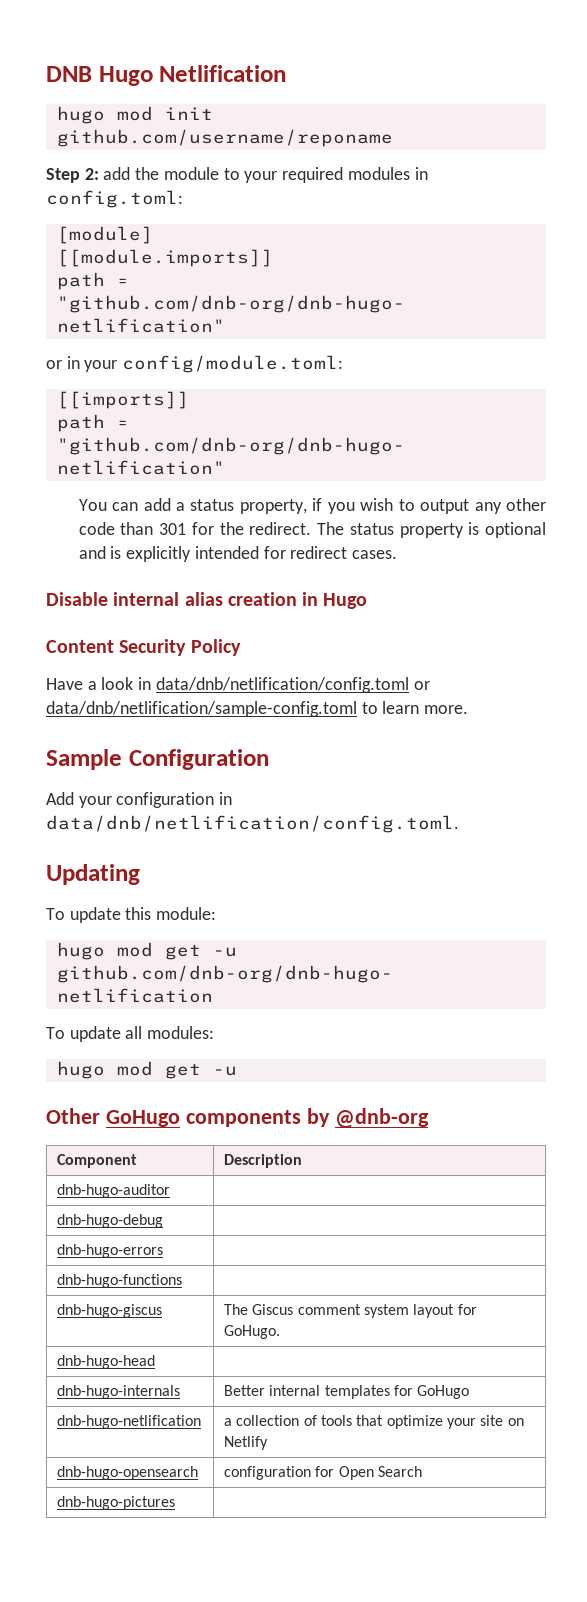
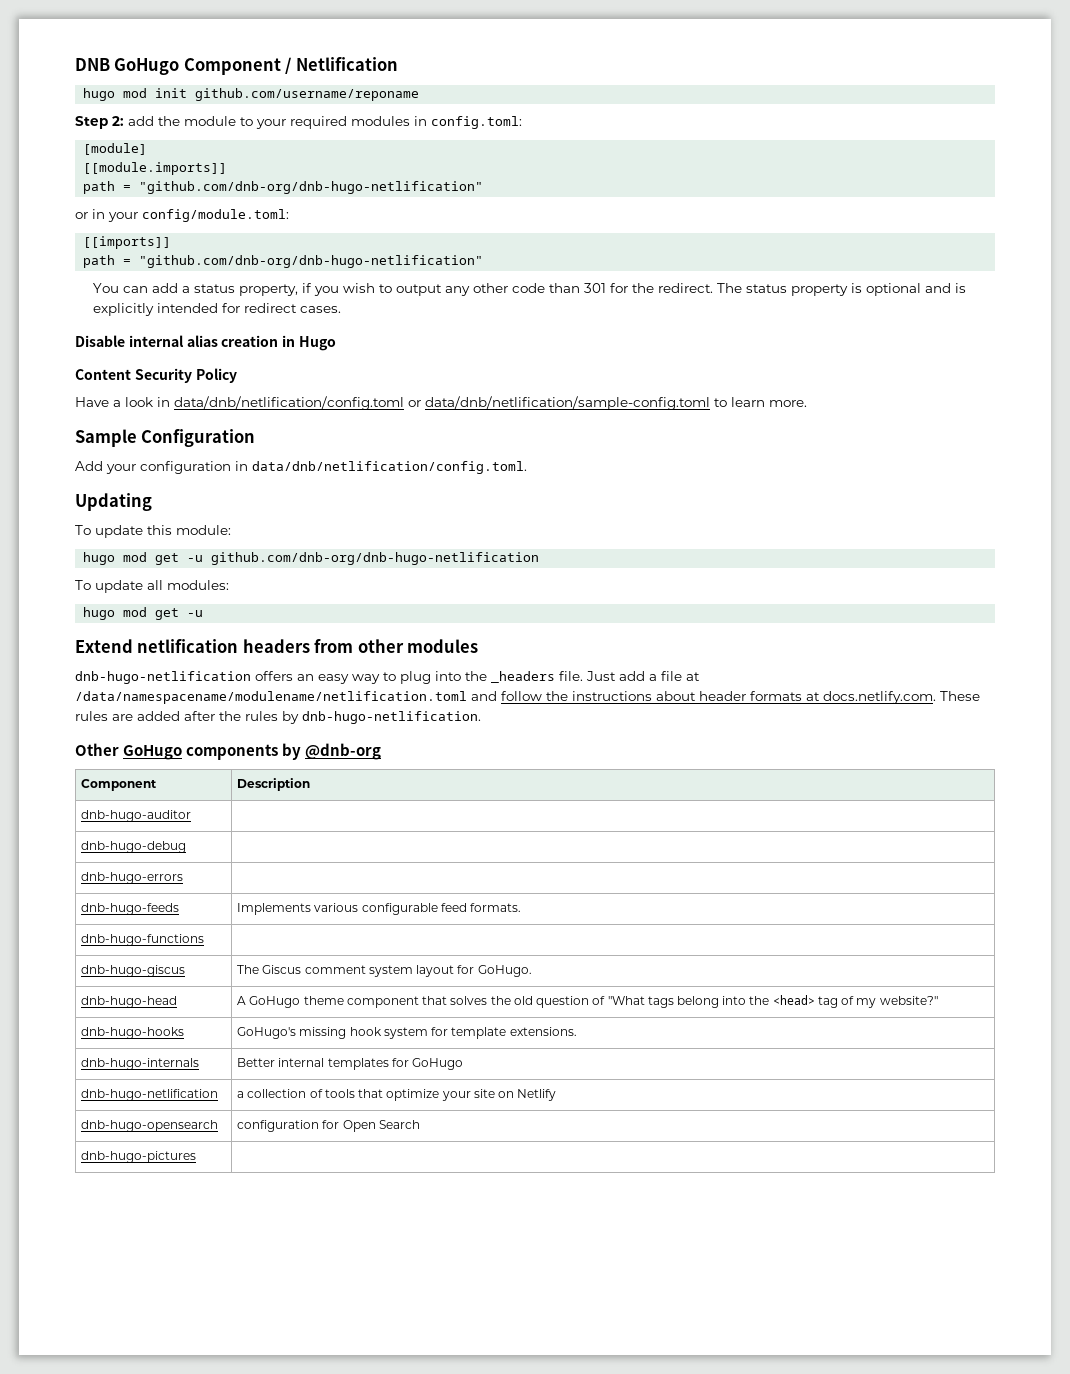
- DNB Hugo Netlification
+ DNB GoHugo Component / Netlification
+ Extend netlification headers from other modules
+ dnb-hugo-netlification offers an easy way to plug into the _headers file. Just add a file at /data/namespacename/modulename/netlification.toml and follow the instructions about header formats at docs.netlify.com. These rules are added after the rules by dnb-hugo-netlification.
+ dnb-hugo-feeds | Implements various configurable feed formats.
- dnb-hugo-head |
+ dnb-hugo-head | A GoHugo theme component that solves the old question of "What tags belong into the <head> tag of my website?"
+ dnb-hugo-hooks | GoHugo's missing hook system for template extensions.

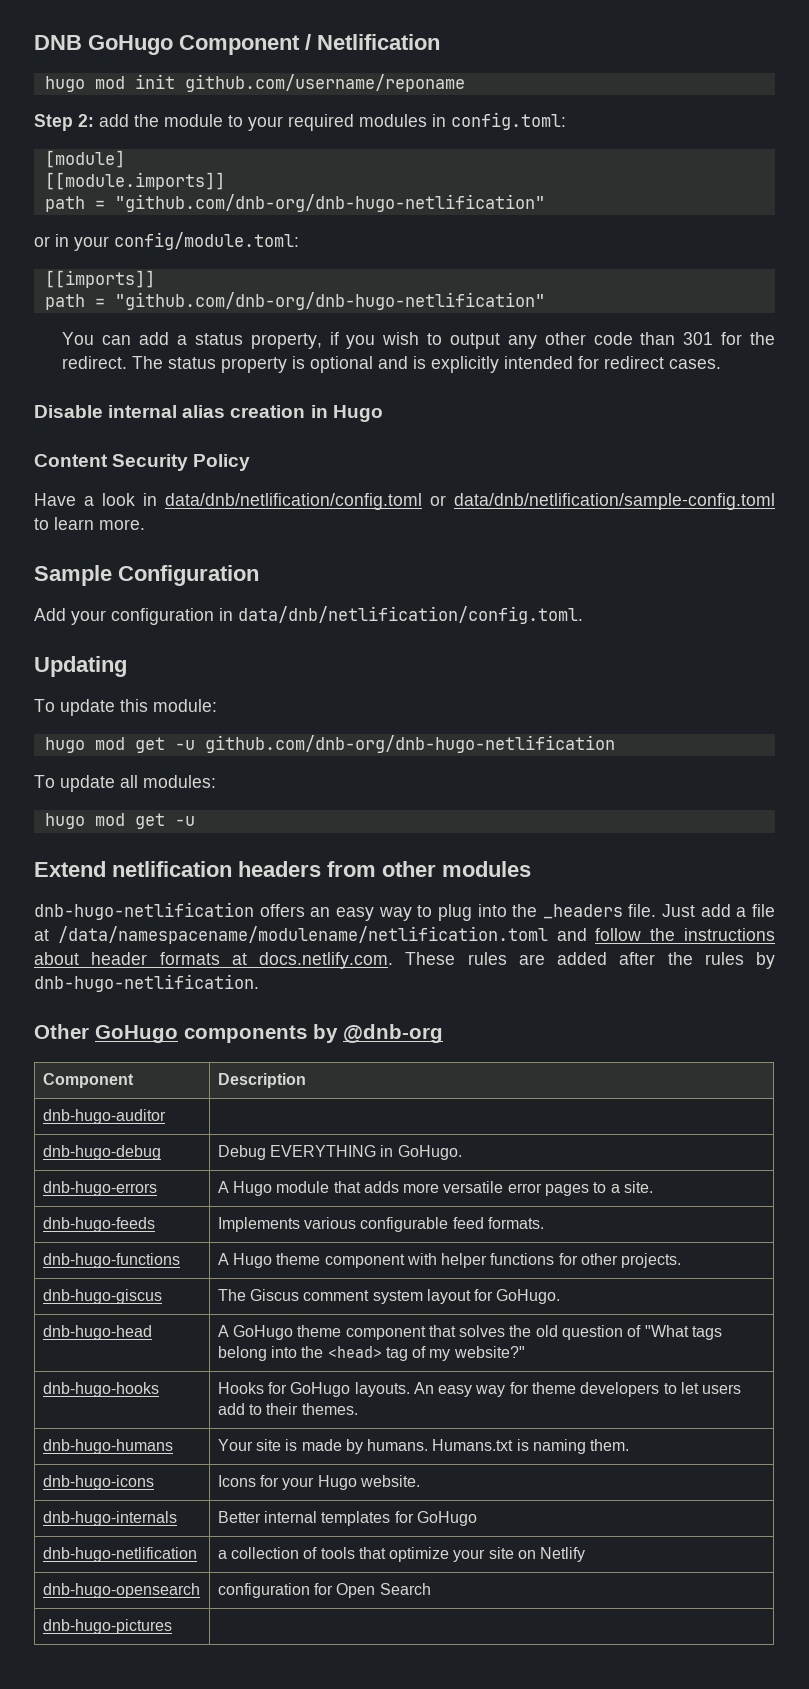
- dnb-hugo-debug |
- dnb-hugo-errors |
+ dnb-hugo-debug | Debug EVERYTHING in GoHugo.
+ dnb-hugo-errors | A Hugo module that adds more versatile error pages to a site.
- dnb-hugo-functions |
+ dnb-hugo-functions | A Hugo theme component with helper functions for other projects.
- dnb-hugo-hooks | GoHugo's missing hook system for template extensions.
+ dnb-hugo-hooks | Hooks for GoHugo layouts. An easy way for theme developers to let users add to their themes.
+ dnb-hugo-humans | Your site is made by humans. Humans.txt is naming them.
+ dnb-hugo-icons | Icons for your Hugo website.

